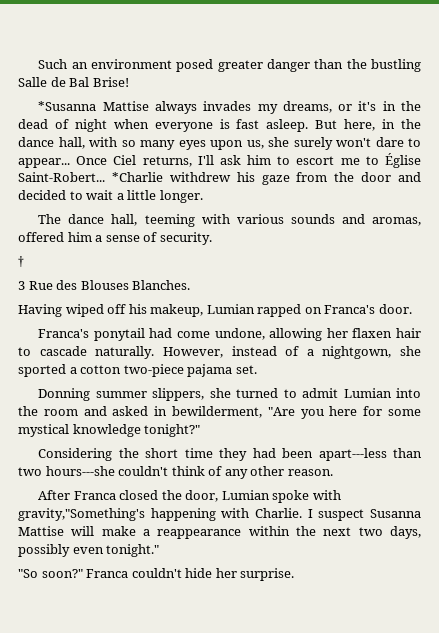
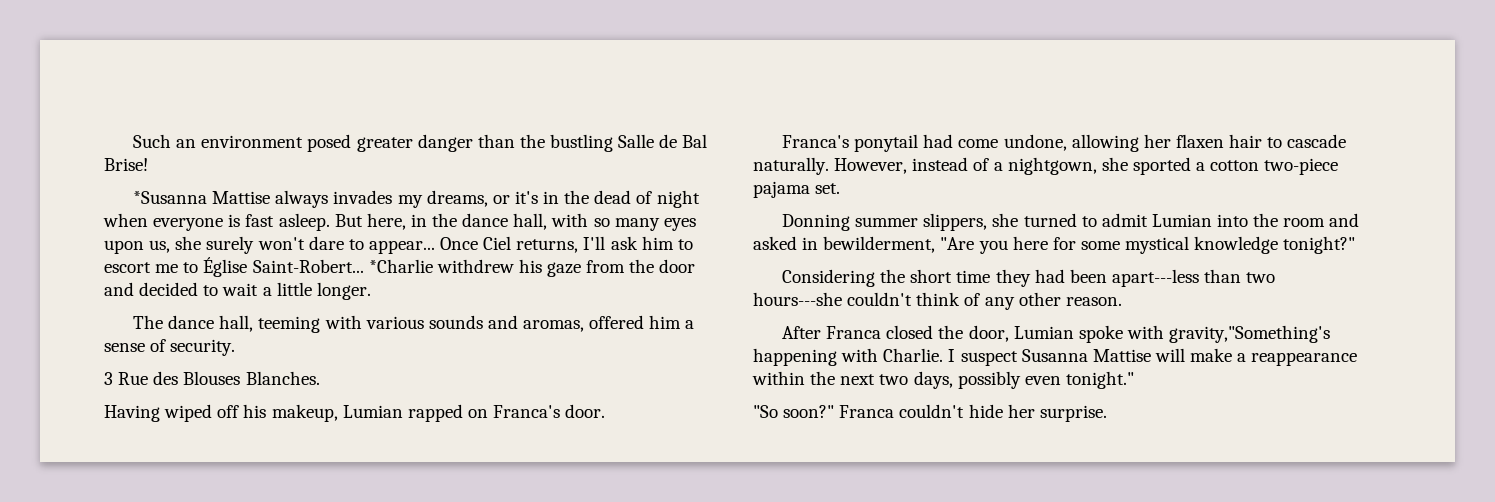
- †

